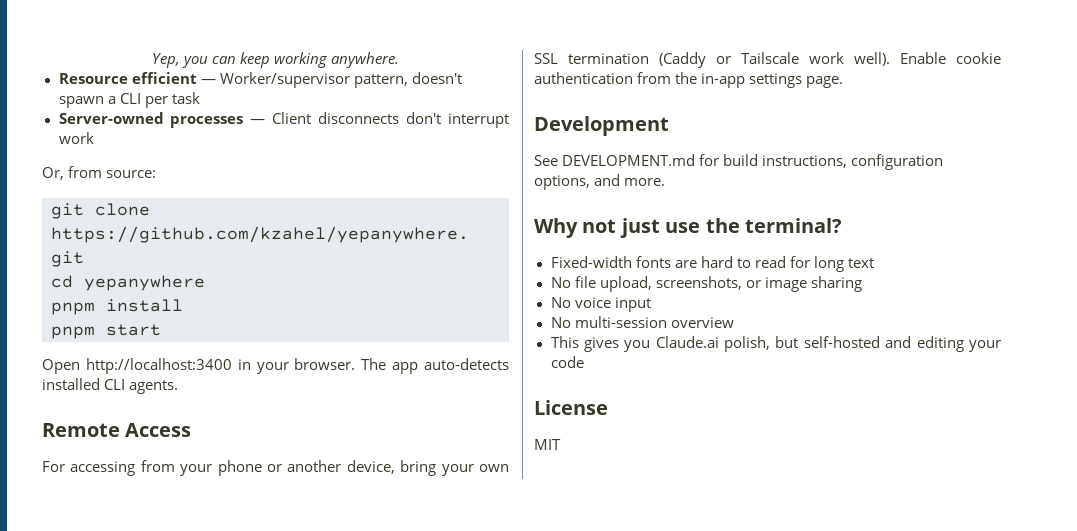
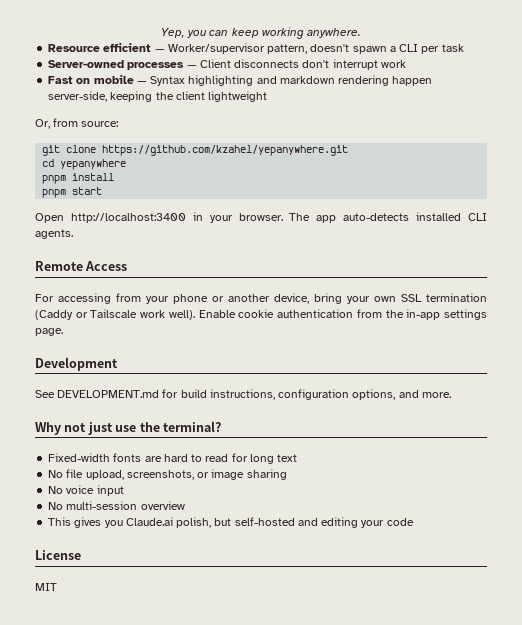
+ Fast on mobile — Syntax highlighting and markdown rendering happen server-side, keeping the client lightweight

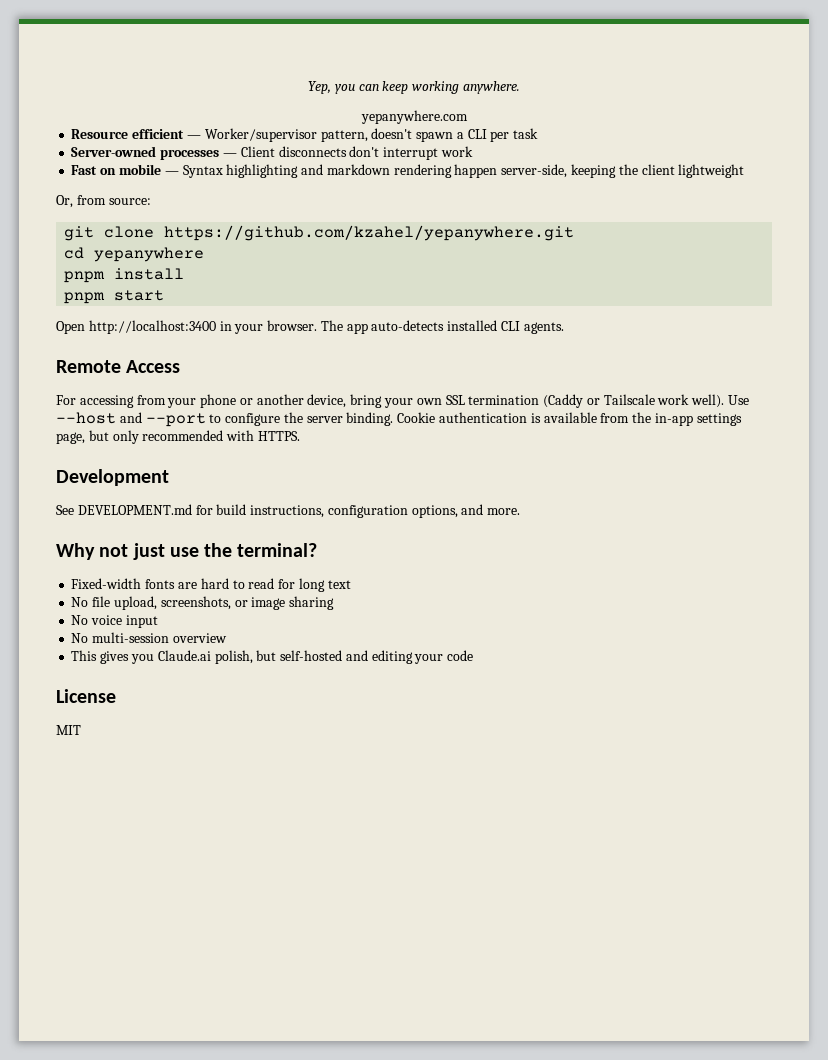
+ yepanywhere.com
- Enable cookie authentication from the in-app settings page.
+ Use --host and --port to configure the server binding. Cookie authentication is available from the in-app settings page, but only recommended with HTTPS.

